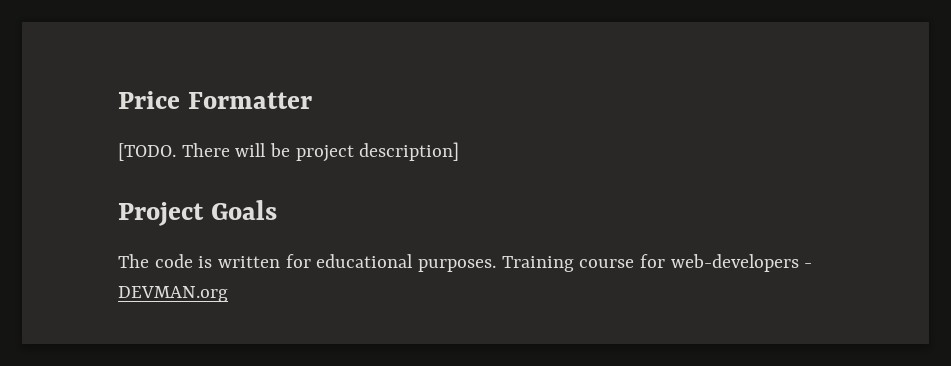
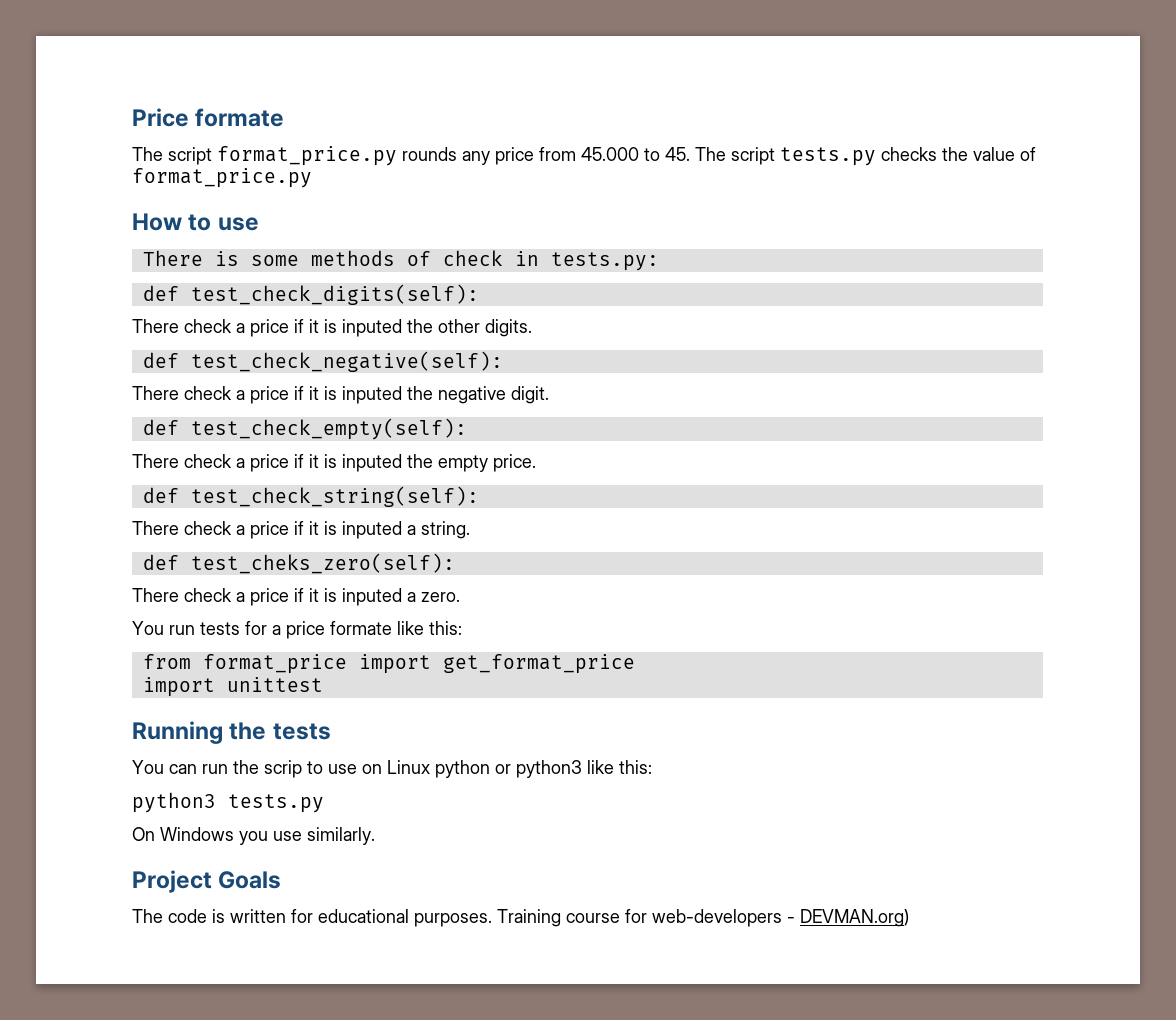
- Price Formatter
- [TODO. There will be project description]
+ Price formate
+ The script format_price.py rounds any price from 45.000 to 45. The script tests.py checks the value of format_price.py
+ How to use
+ There is some methods of check in tests.py:
+ def test_check_digits(self):
+ There check a price if it is inputed the other digits.
+ def test_check_negative(self):
+ There check a price if it is inputed the negative digit.
+ def test_check_empty(self):
+ There check a price if it is inputed the empty price.
+ def test_check_string(self):
+ There check a price if it is inputed a string.
+ def test_cheks_zero(self):
+ There check a price if it is inputed a zero.
+ You run tests for a price formate like this:
+ from format_price import get_format_price
+ import unittest
+ Running the tests
+ You can run the scrip to use on Linux python or python3 like this:
+ python3 tests.py
+ On Windows you use similarly.
- Training course for web-developers - DEVMAN.org
+ Training course for web-developers - DEVMAN.org)

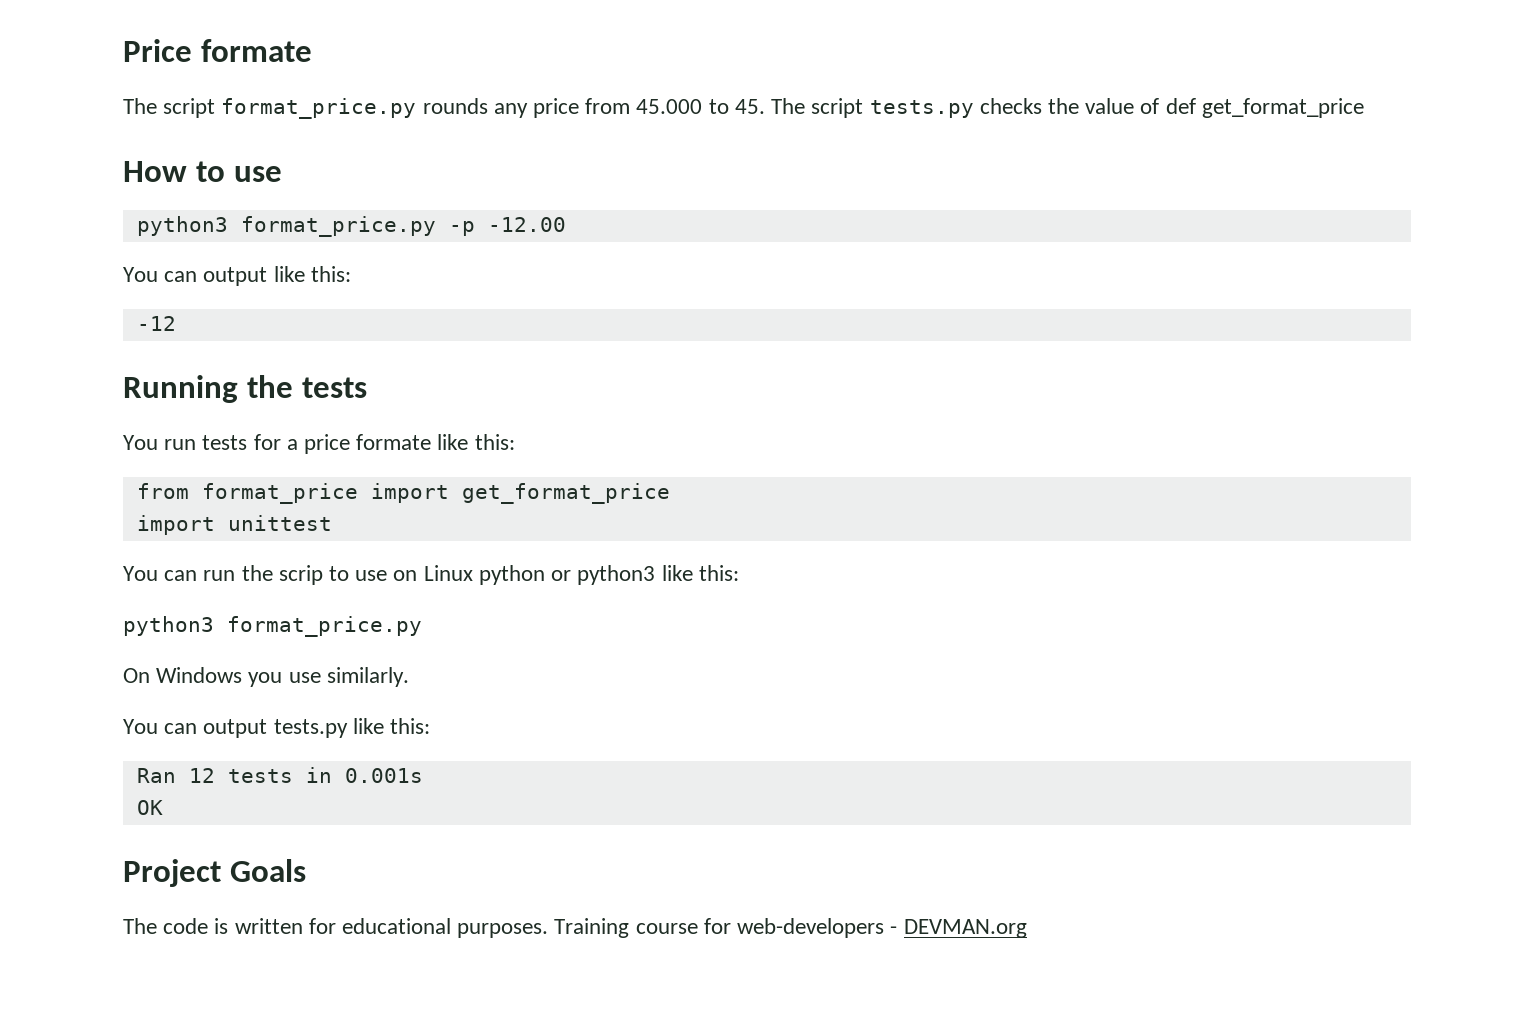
- The script format_price.py rounds any price from 45.000 to 45. The script tests.py checks the value of format_price.py
+ The script format_price.py rounds any price from 45.000 to 45. The script tests.py checks the value of def get_format_price
- There is some methods of check in tests.py:
- def test_check_digits(self):
- There check a price if it is inputed the other digits.
- def test_check_negative(self):
- There check a price if it is inputed the negative digit.
- def test_check_empty(self):
- There check a price if it is inputed the empty price.
- def test_check_string(self):
- There check a price if it is inputed a string.
- def test_cheks_zero(self):
- There check a price if it is inputed a zero.
+ python3 format_price.py -p -12.00
+ You can output like this:
+ -12
+ Running the tests
- Running the tests
  You can run the scrip to use on Linux python or python3 like this:
- python3 tests.py
+ python3 format_price.py
+ You can output tests.py like this:
+ Ran 12 tests in 0.001s
+ OK
- Training course for web-developers - DEVMAN.org)
+ Training course for web-developers - DEVMAN.org

